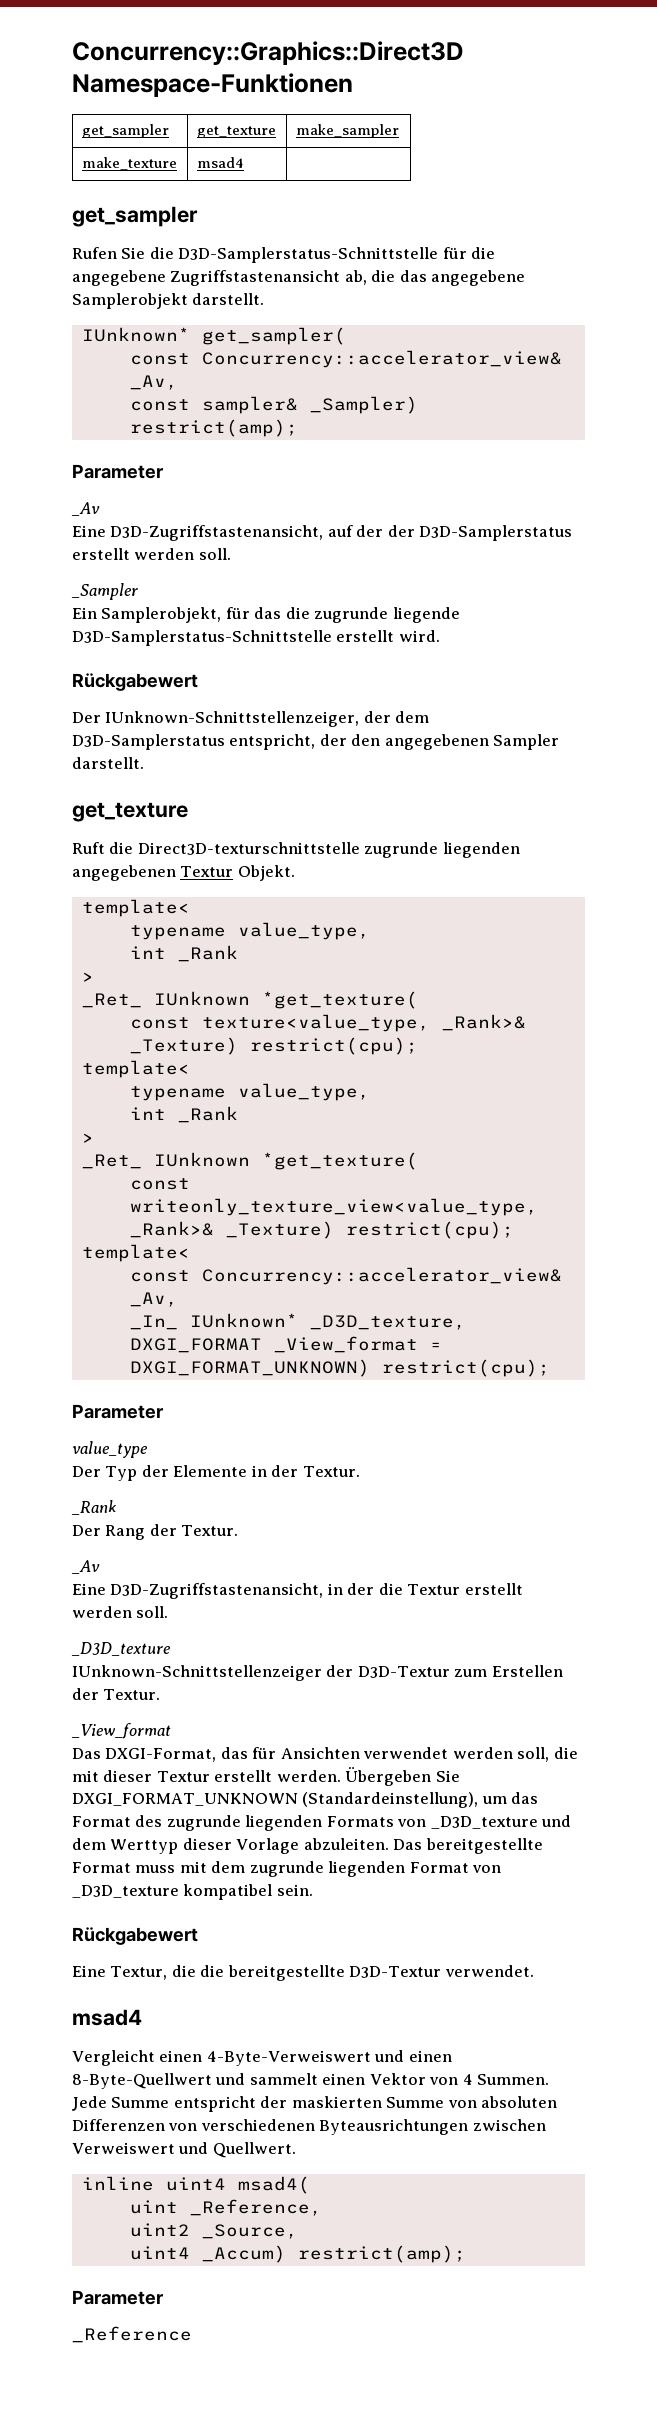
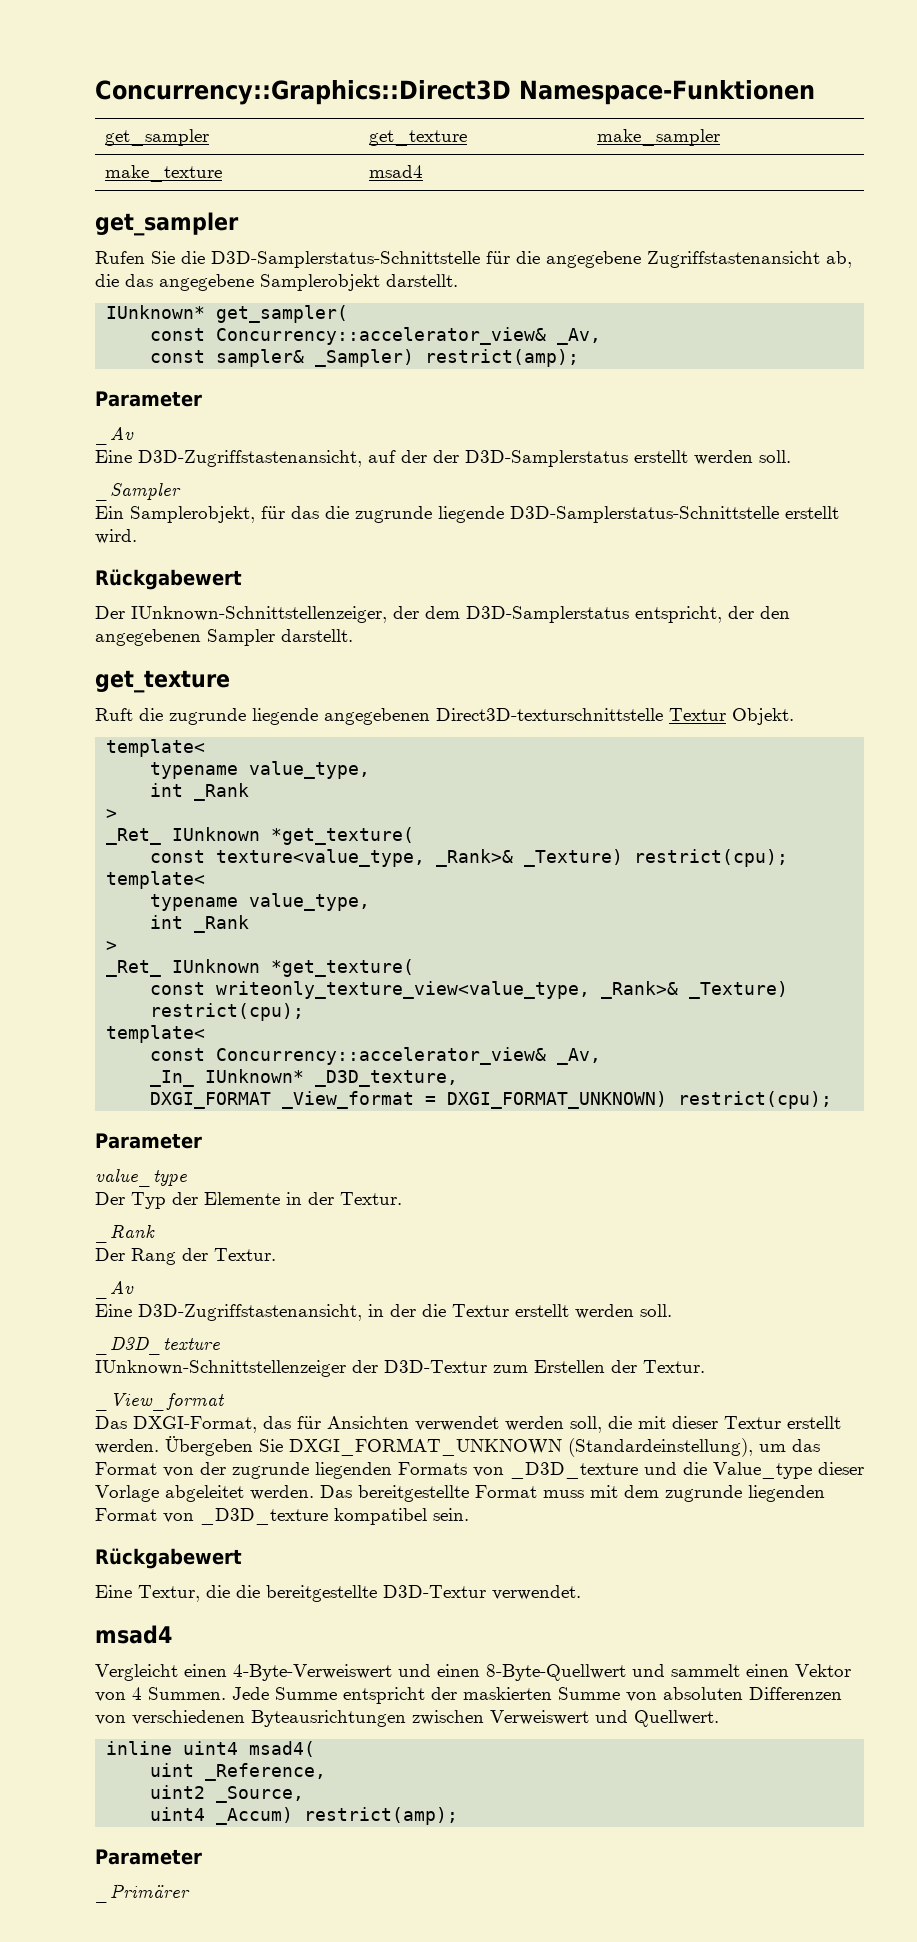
- Ruft die Direct3D-texturschnittstelle zugrunde liegenden angegebenen Textur Objekt.
+ Ruft die zugrunde liegende angegebenen Direct3D-texturschnittstelle Textur Objekt.
- Übergeben Sie DXGI_FORMAT_UNKNOWN (Standardeinstellung), um das Format des zugrunde liegenden Formats von _D3D_texture und dem Werttyp dieser Vorlage abzuleiten.
+ Übergeben Sie DXGI_FORMAT_UNKNOWN (Standardeinstellung), um das Format von der zugrunde liegenden Formats von _D3D_texture und die Value_type dieser Vorlage abgeleitet werden.
- _Reference
+ _Primärer

